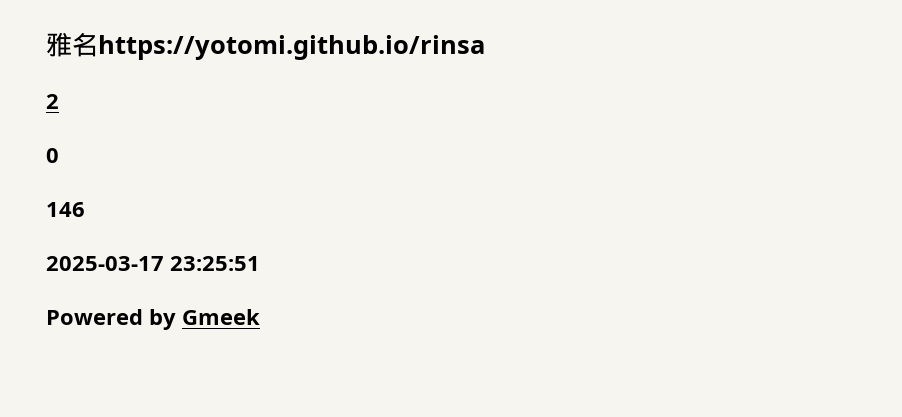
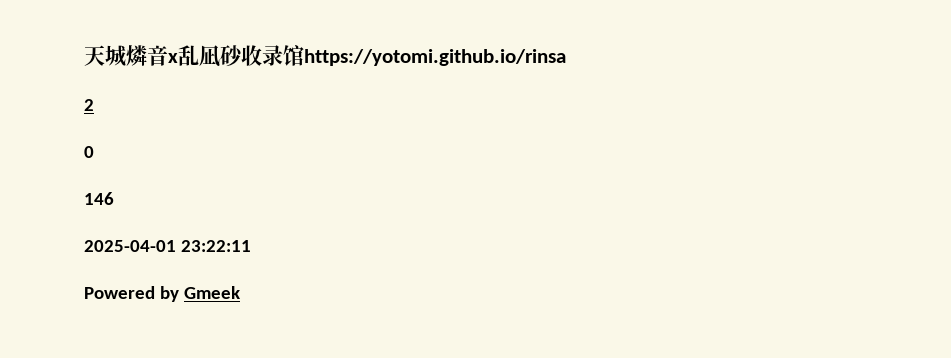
- 雅名https://yotomi.github.io/rinsa
+ 天城燐音x乱凪砂收录馆https://yotomi.github.io/rinsa
- 2025-03-17 23:25:51
+ 2025-04-01 23:22:11

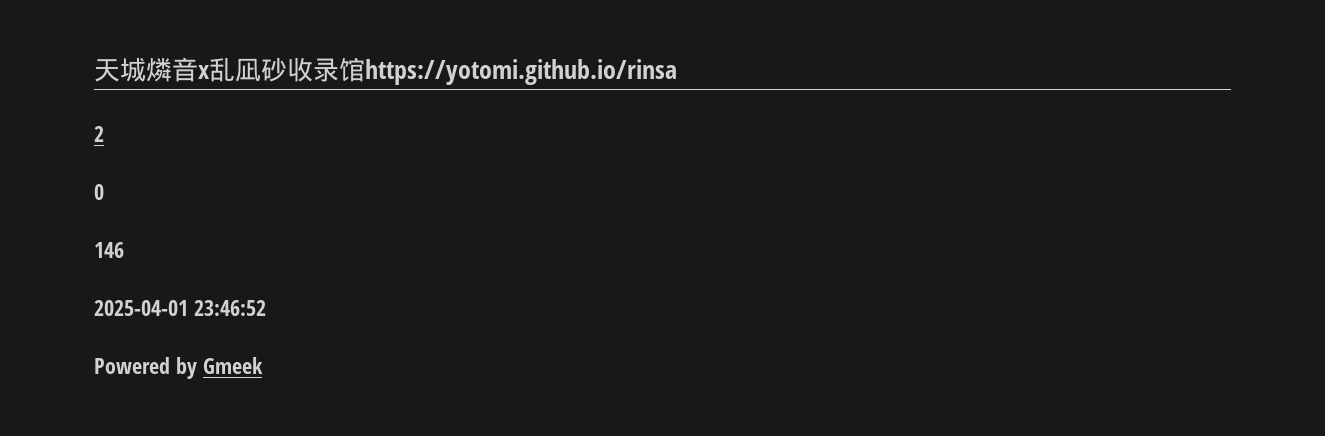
- 2025-04-01 23:22:11
+ 2025-04-01 23:46:52

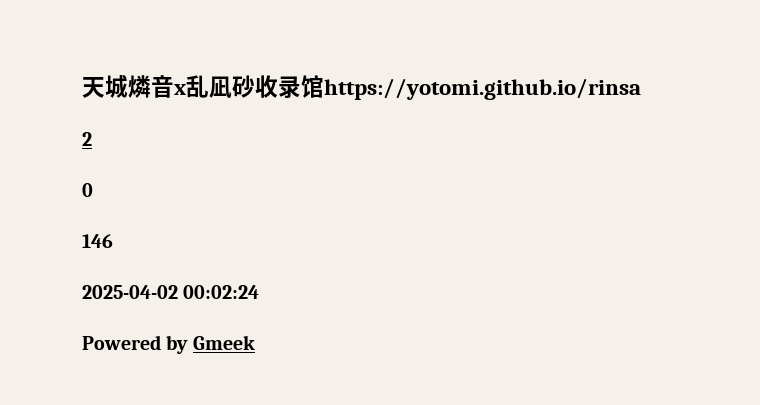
- 2025-04-01 23:46:52
+ 2025-04-02 00:02:24

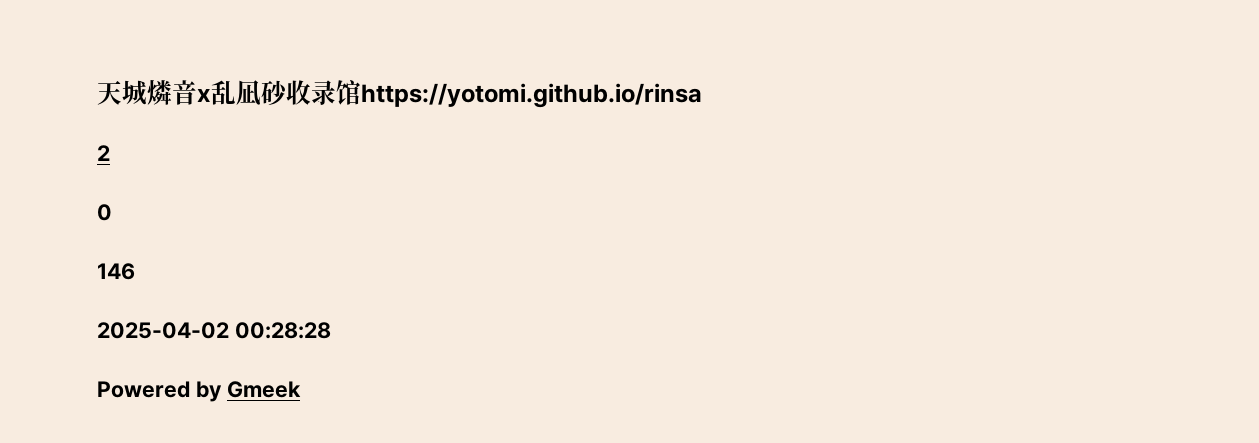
- 2025-04-02 00:02:24
+ 2025-04-02 00:28:28

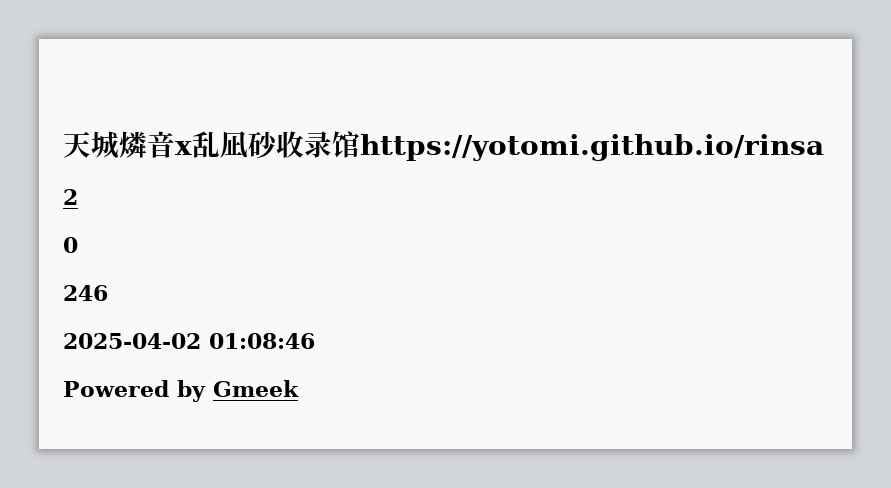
- 146
+ 246
- 2025-04-02 00:28:28
+ 2025-04-02 01:08:46

